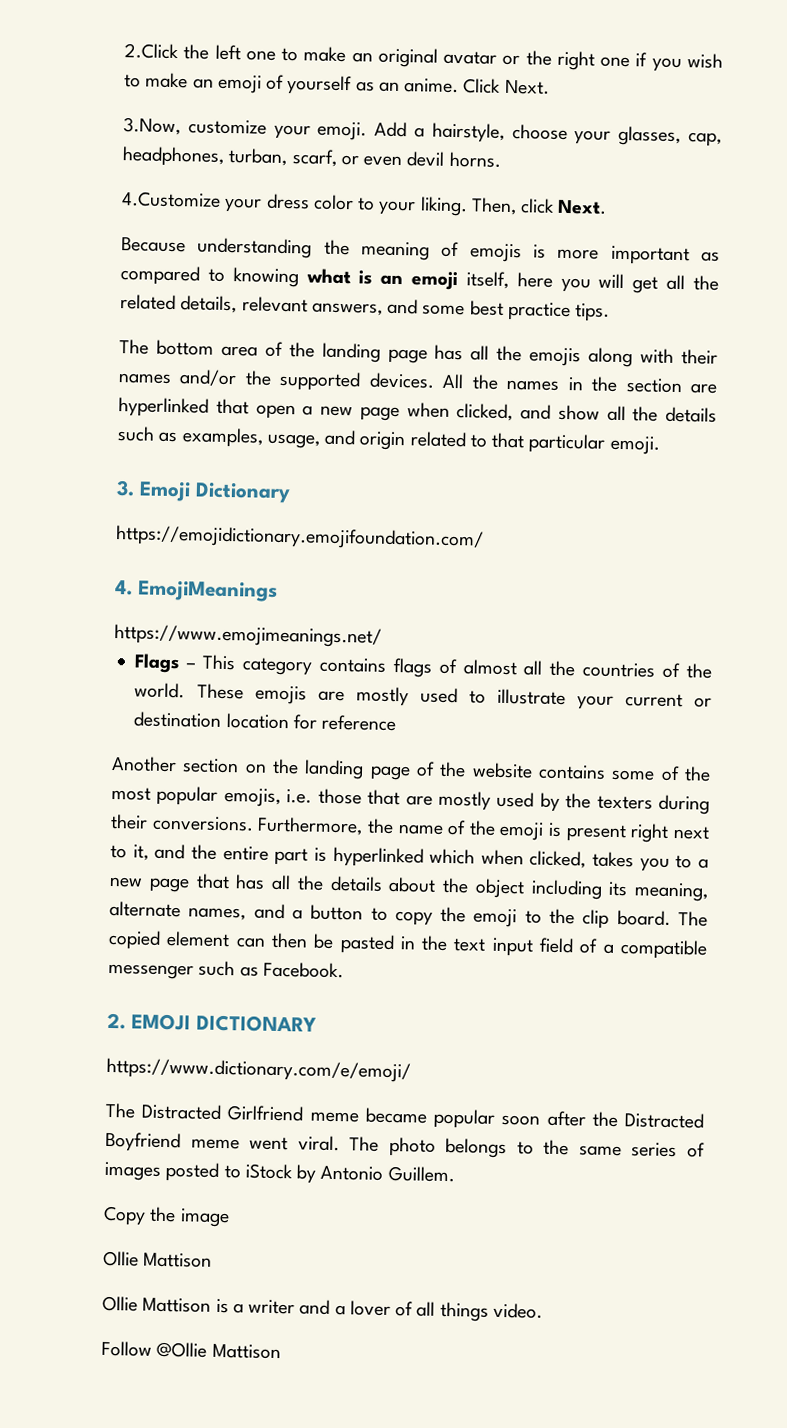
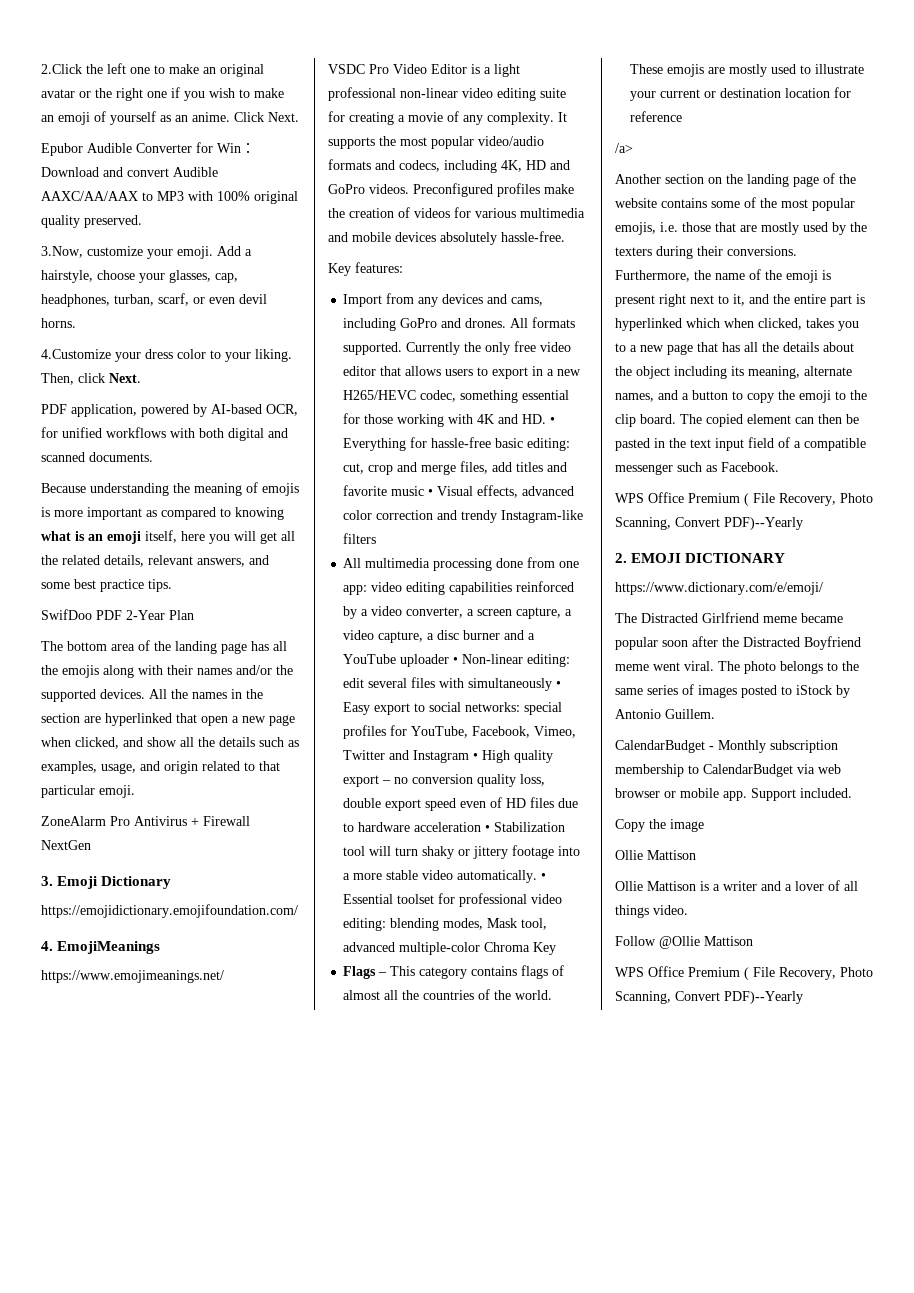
+ Epubor Audible Converter for Win：Download and convert Audible AAXC/AA/AAX to MP3 with 100% original quality preserved.
+ PDF application, powered by AI-based OCR, for unified workflows with both digital and scanned documents.
+ SwifDoo PDF 2-Year Plan
+ ZoneAlarm Pro Antivirus + Firewall NextGen
+ VSDC Pro Video Editor is a light professional non-linear video editing suite for creating a movie of any complexity. It supports the most popular video/audio formats and codecs, including 4K, HD and GoPro videos. Preconfigured profiles make the creation of videos for various multimedia and mobile devices absolutely hassle-free.
+ Key features:
+ Import from any devices and cams, including GoPro and drones. All formats supported. Сurrently the only free video editor that allows users to export in a new H265/HEVC codec, something essential for those working with 4K and HD. • Everything for hassle-free basic editing: cut, crop and merge files, add titles and favorite music • Visual effects, advanced color correction and trendy Instagram-like filters
+ All multimedia processing done from one app: video editing capabilities reinforced by a video converter, a screen capture, a video capture, a disc burner and a YouTube uploader • Non-linear editing: edit several files with simultaneously • Easy export to social networks: special profiles for YouTube, Facebook, Vimeo, Twitter and Instagram • High quality export – no conversion quality loss, double export speed even of HD files due to hardware acceleration • Stabilization tool will turn shaky or jittery footage into a more stable video automatically. • Essential toolset for professional video editing: blending modes, Mask tool, advanced multiple-color Chroma Key
+ /a>
  The copied element can then be pasted in the text input field of a compatible messenger such as Facebook.
+ WPS Office Premium ( File Recovery, Photo Scanning, Convert PDF)--Yearly
+ CalendarBudget - Monthly subscription membership to CalendarBudget via web browser or mobile app. Support included.
  Follow @Ollie Mattison
+ WPS Office Premium ( File Recovery, Photo Scanning, Convert PDF)--Yearly

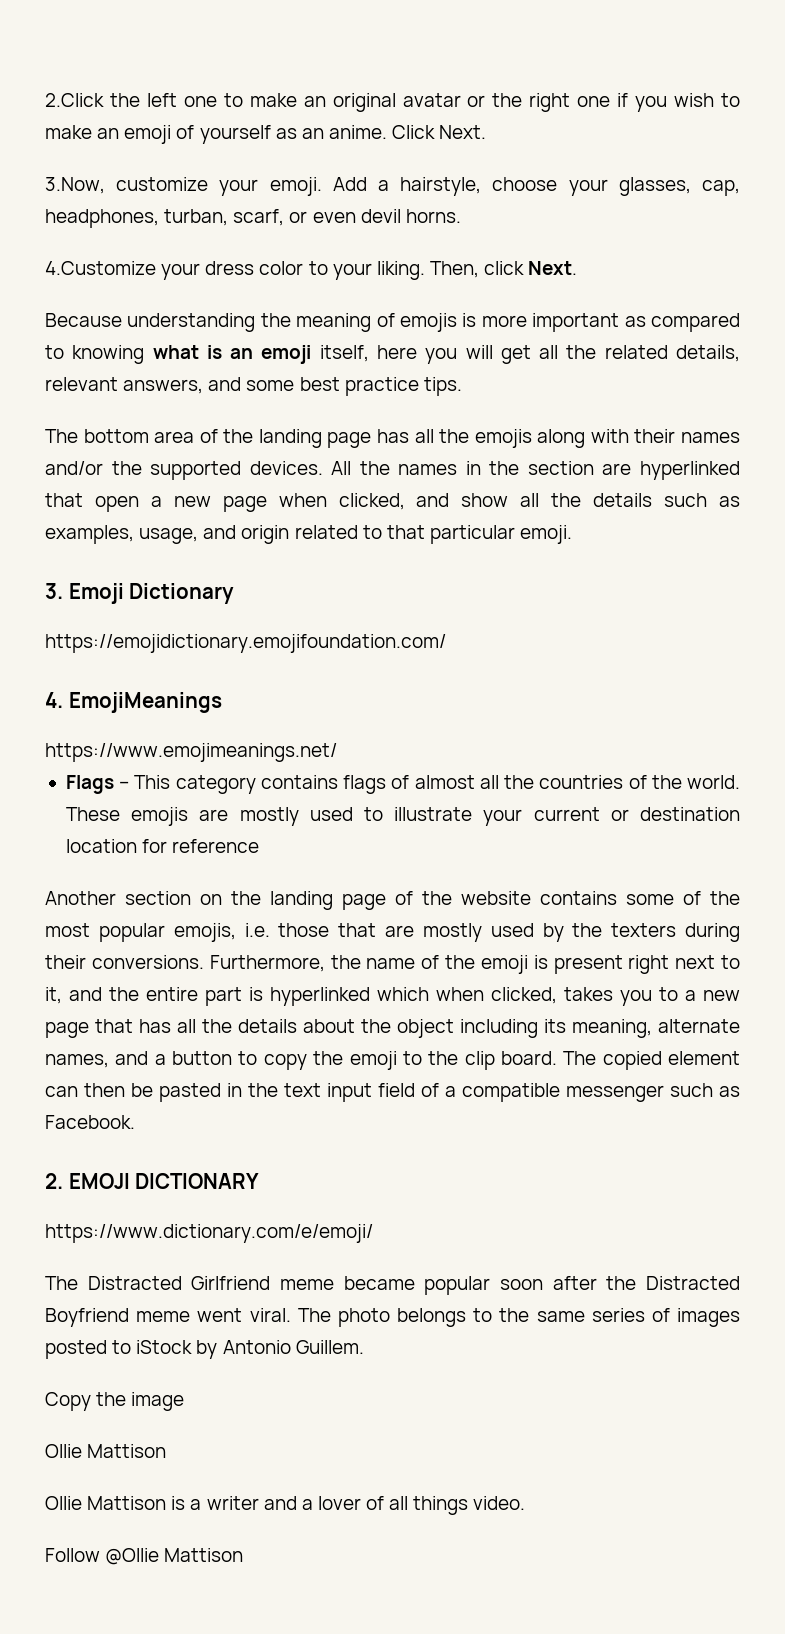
- Epubor Audible Converter for Win：Download and convert Audible AAXC/AA/AAX to MP3 with 100% original quality preserved.
- PDF application, powered by AI-based OCR, for unified workflows with both digital and scanned documents.
- SwifDoo PDF 2-Year Plan
- ZoneAlarm Pro Antivirus + Firewall NextGen
- VSDC Pro Video Editor is a light professional non-linear video editing suite for creating a movie of any complexity. It supports the most popular video/audio formats and codecs, including 4K, HD and GoPro videos. Preconfigured profiles make the creation of videos for various multimedia and mobile devices absolutely hassle-free.
- Key features:
- Import from any devices and cams, including GoPro and drones. All formats supported. Сurrently the only free video editor that allows users to export in a new H265/HEVC codec, something essential for those working with 4K and HD. • Everything for hassle-free basic editing: cut, crop and merge files, add titles and favorite music • Visual effects, advanced color correction and trendy Instagram-like filters
- All multimedia processing done from one app: video editing capabilities reinforced by a video converter, a screen capture, a video capture, a disc burner and a YouTube uploader • Non-linear editing: edit several files with simultaneously • Easy export to social networks: special profiles for YouTube, Facebook, Vimeo, Twitter and Instagram • High quality export – no conversion quality loss, double export speed even of HD files due to hardware acceleration • Stabilization tool will turn shaky or jittery footage into a more stable video automatically. • Essential toolset for professional video editing: blending modes, Mask tool, advanced multiple-color Chroma Key
- /a>
  The copied element can then be pasted in the text input field of a compatible messenger such as Facebook.
- WPS Office Premium ( File Recovery, Photo Scanning, Convert PDF)--Yearly
- CalendarBudget - Monthly subscription membership to CalendarBudget via web browser or mobile app. Support included.
  Follow @Ollie Mattison
- WPS Office Premium ( File Recovery, Photo Scanning, Convert PDF)--Yearly

